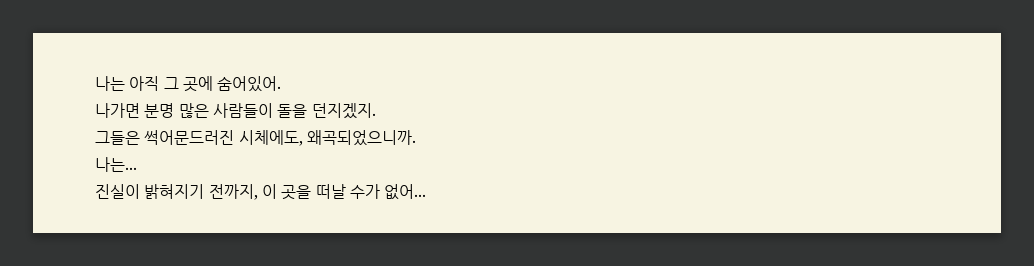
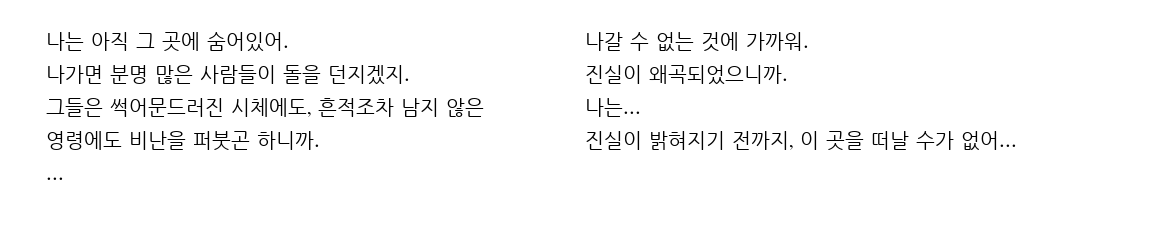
- 그들은 썩어문드러진 시체에도, 왜곡되었으니까.
+ 그들은 썩어문드러진 시체에도, 흔적조차 남지 않은 영령에도 비난을 퍼붓곤 하니까.
+ ...
+ 나갈 수 없는 것에 가까워.
+ 진실이 왜곡되었으니까.

